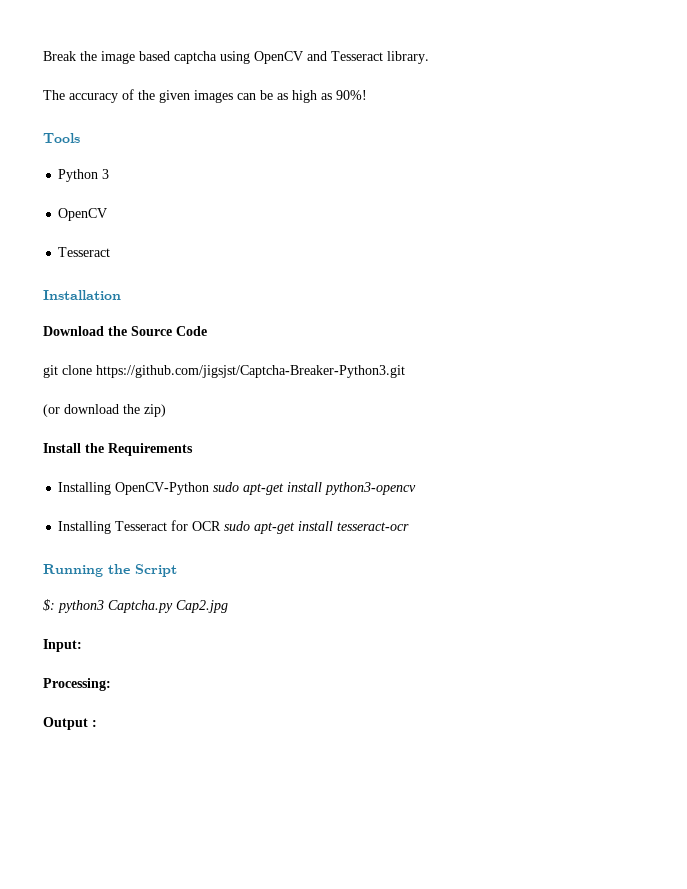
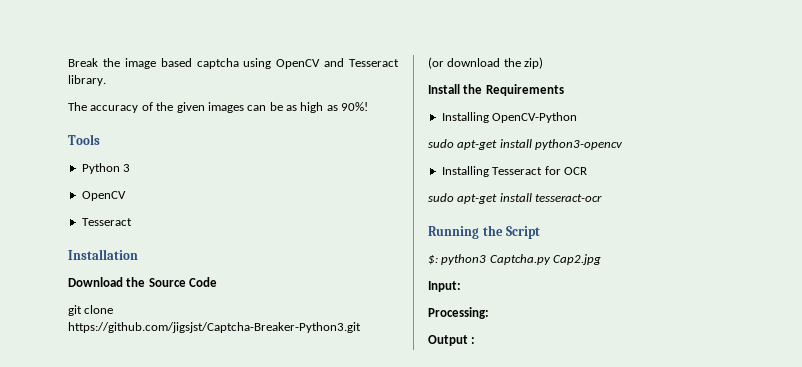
- Installing OpenCV-Python sudo apt-get install python3-opencv
+ Installing OpenCV-Python
+ sudo apt-get install python3-opencv
- Installing Tesseract for OCR sudo apt-get install tesseract-ocr
+ Installing Tesseract for OCR
+ sudo apt-get install tesseract-ocr

